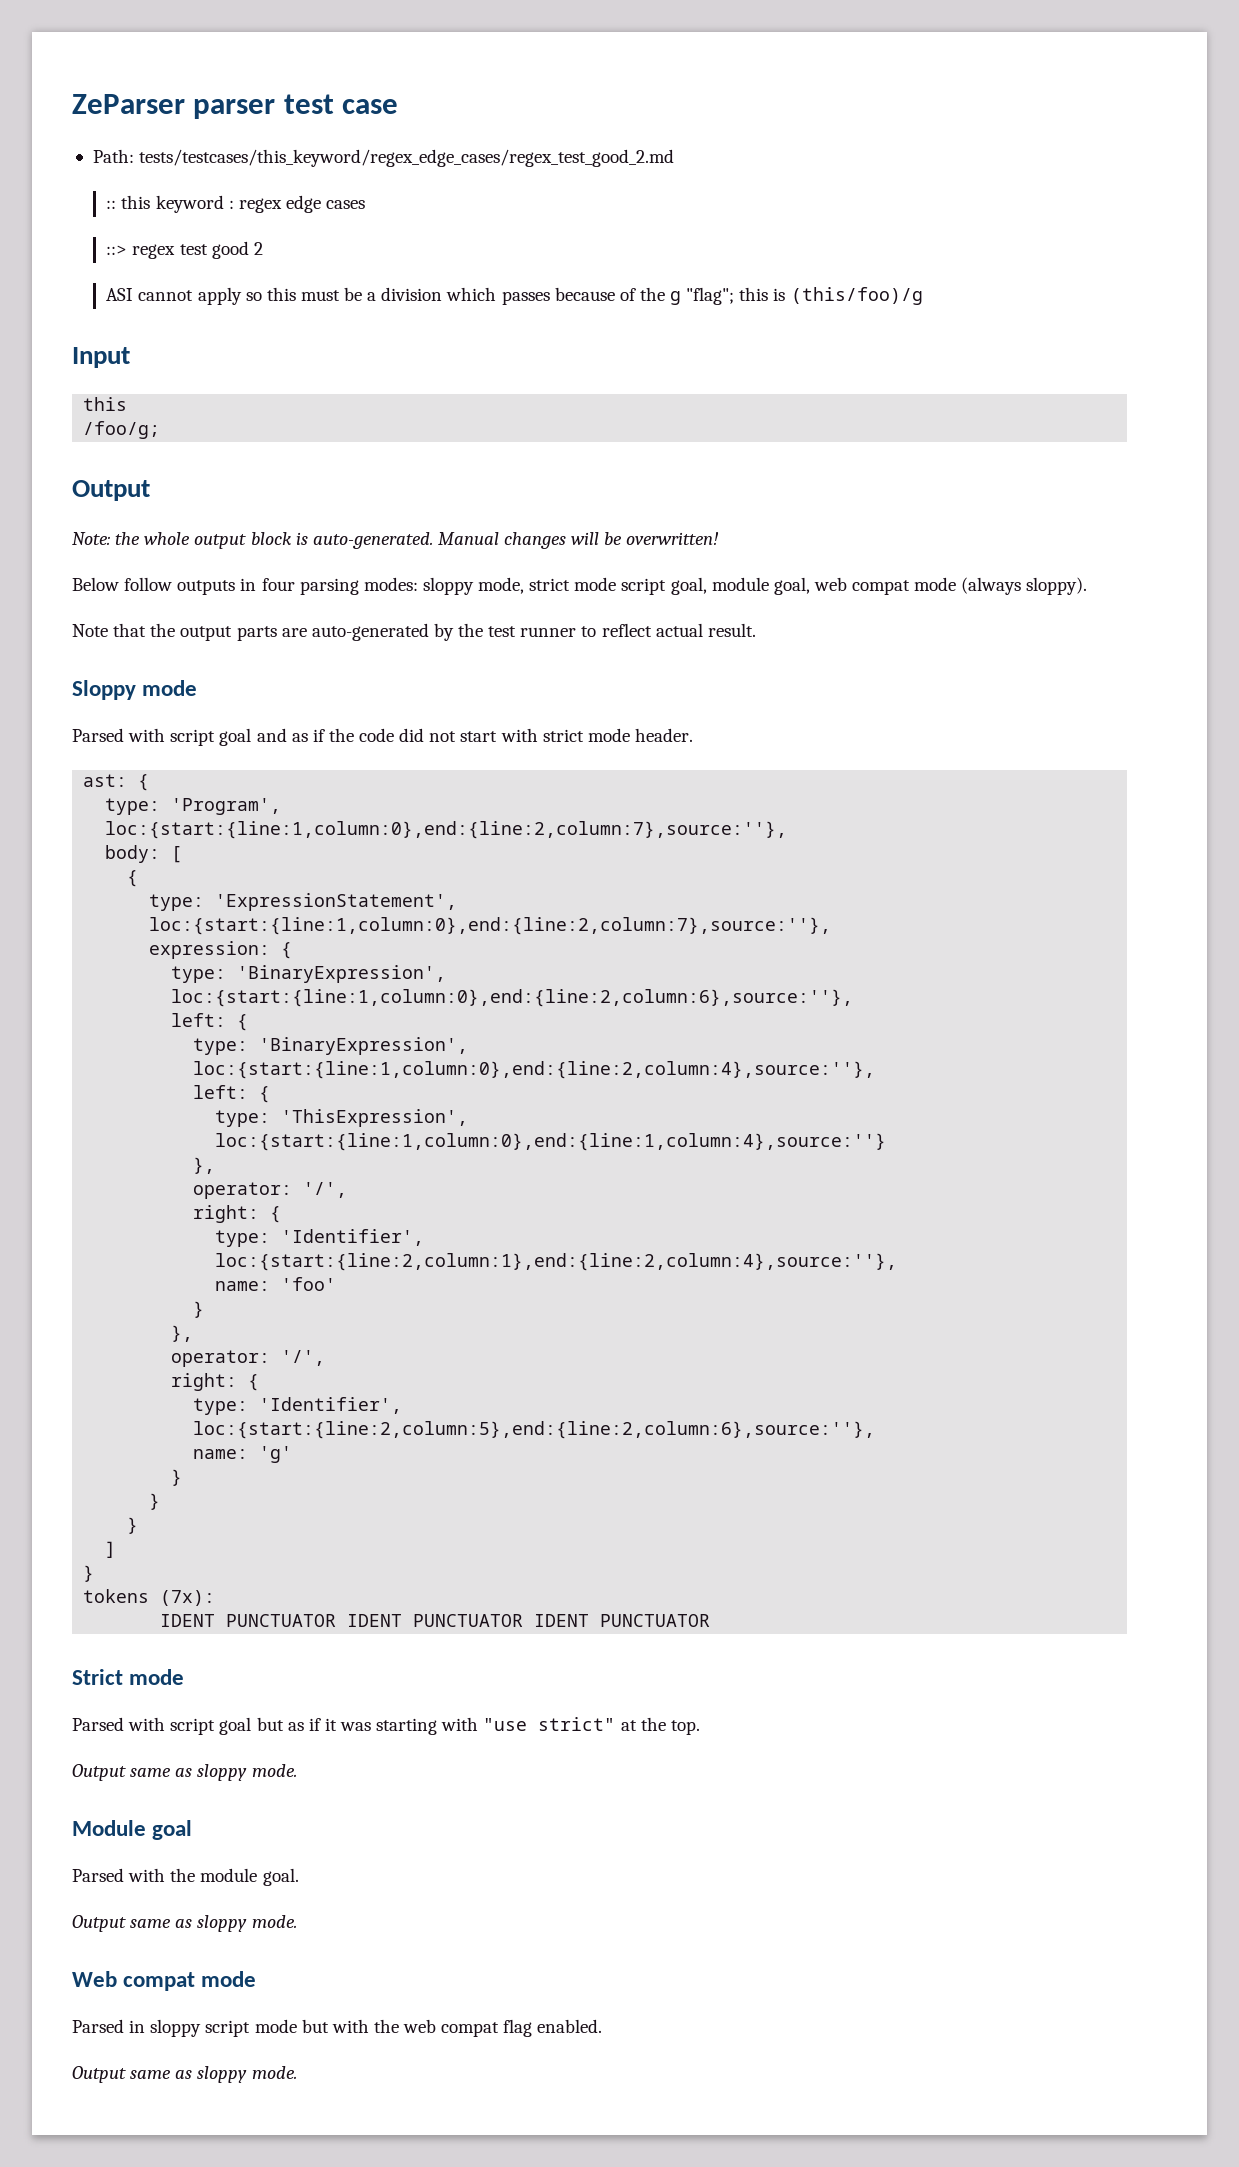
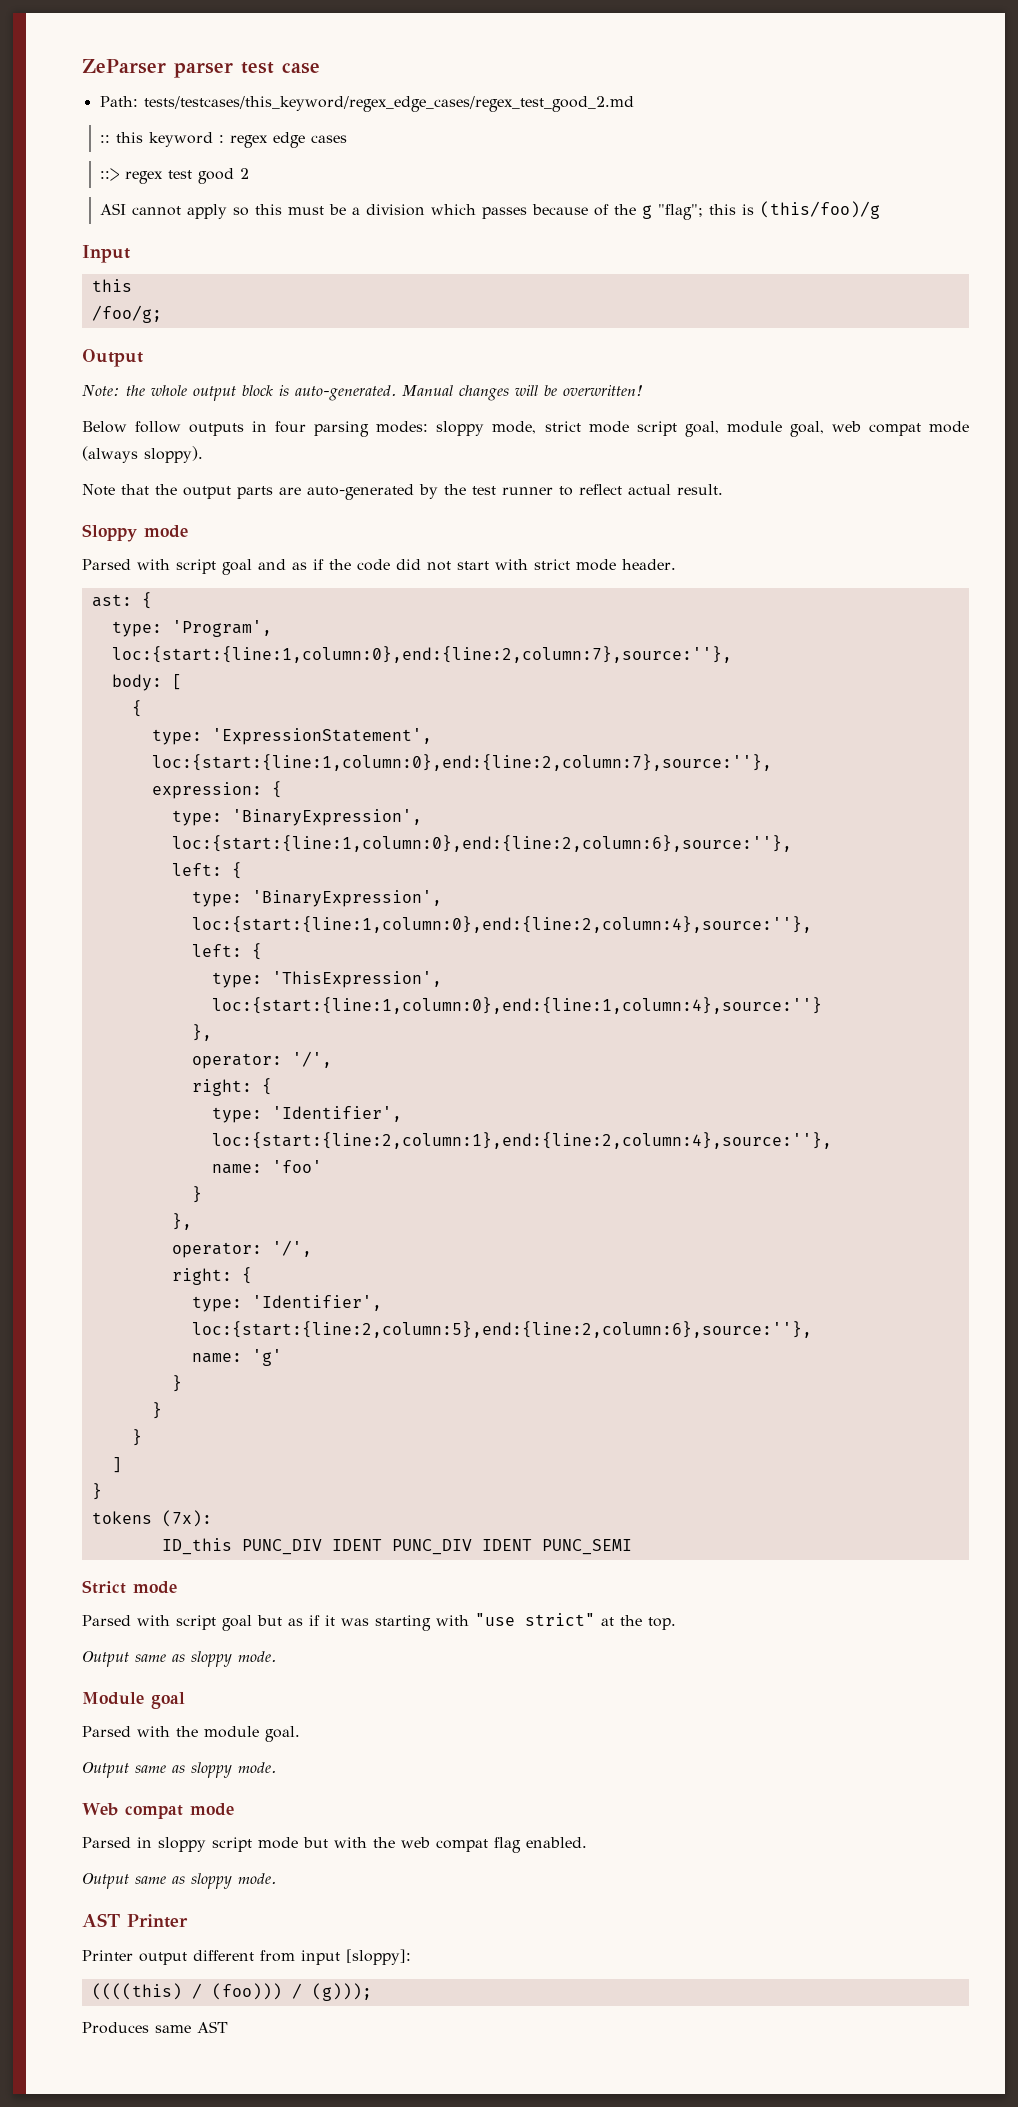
- IDENT PUNCTUATOR IDENT PUNCTUATOR IDENT PUNCTUATOR
+ ID_this PUNC_DIV IDENT PUNC_DIV IDENT PUNC_SEMI
+ AST Printer
+ Printer output different from input [sloppy]:
+ ((((this) / (foo))) / (g)));
+ Produces same AST

